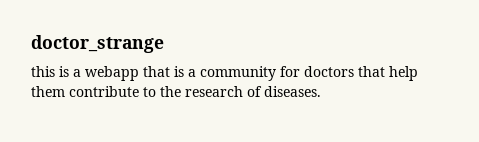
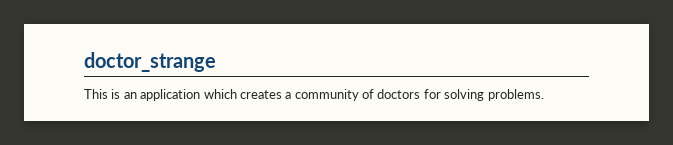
- this is a webapp that is a community for doctors that help them contribute to the research of diseases.
+ This is an application which creates a community of doctors for solving problems.

